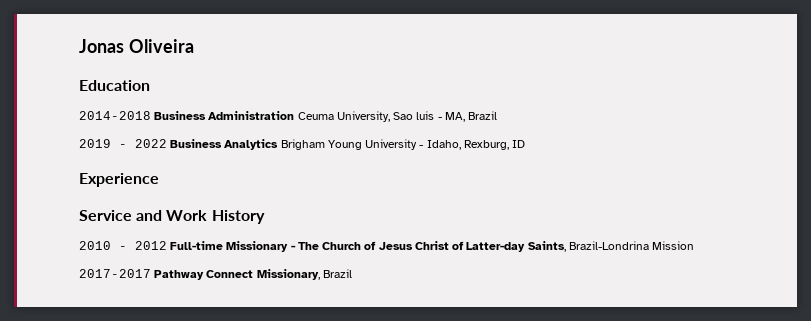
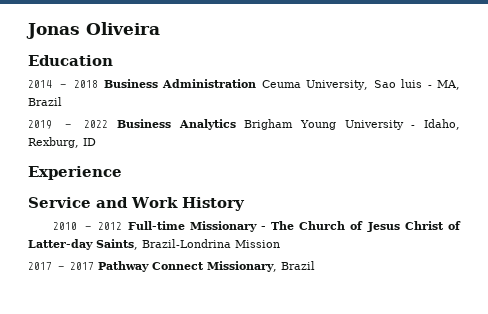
- 2014-2018 Business Administration Ceuma University, Sao luis - MA, Brazil
+ 2014 - 2018 Business Administration Ceuma University, Sao luis - MA, Brazil
- 2017-2017 Pathway Connect Missionary, Brazil
+ 2017 - 2017 Pathway Connect Missionary, Brazil

